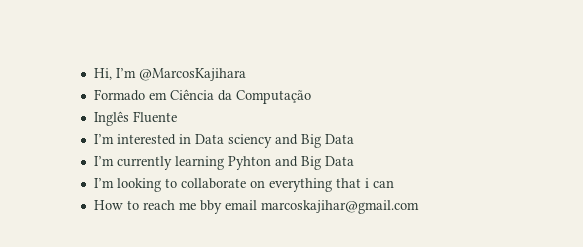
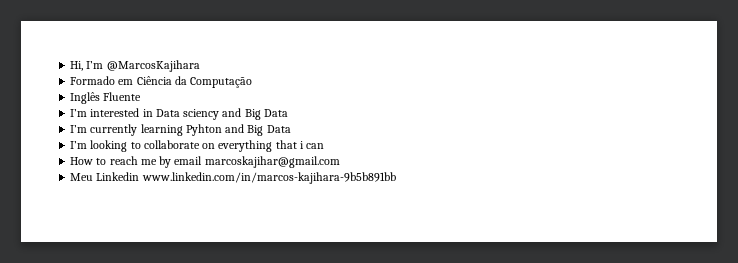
- How to reach me bby email marcoskajihar@gmail.com
+ How to reach me by email marcoskajihar@gmail.com
+ Meu Linkedin www.linkedin.com/in/marcos-kajihara-9b5b891bb

